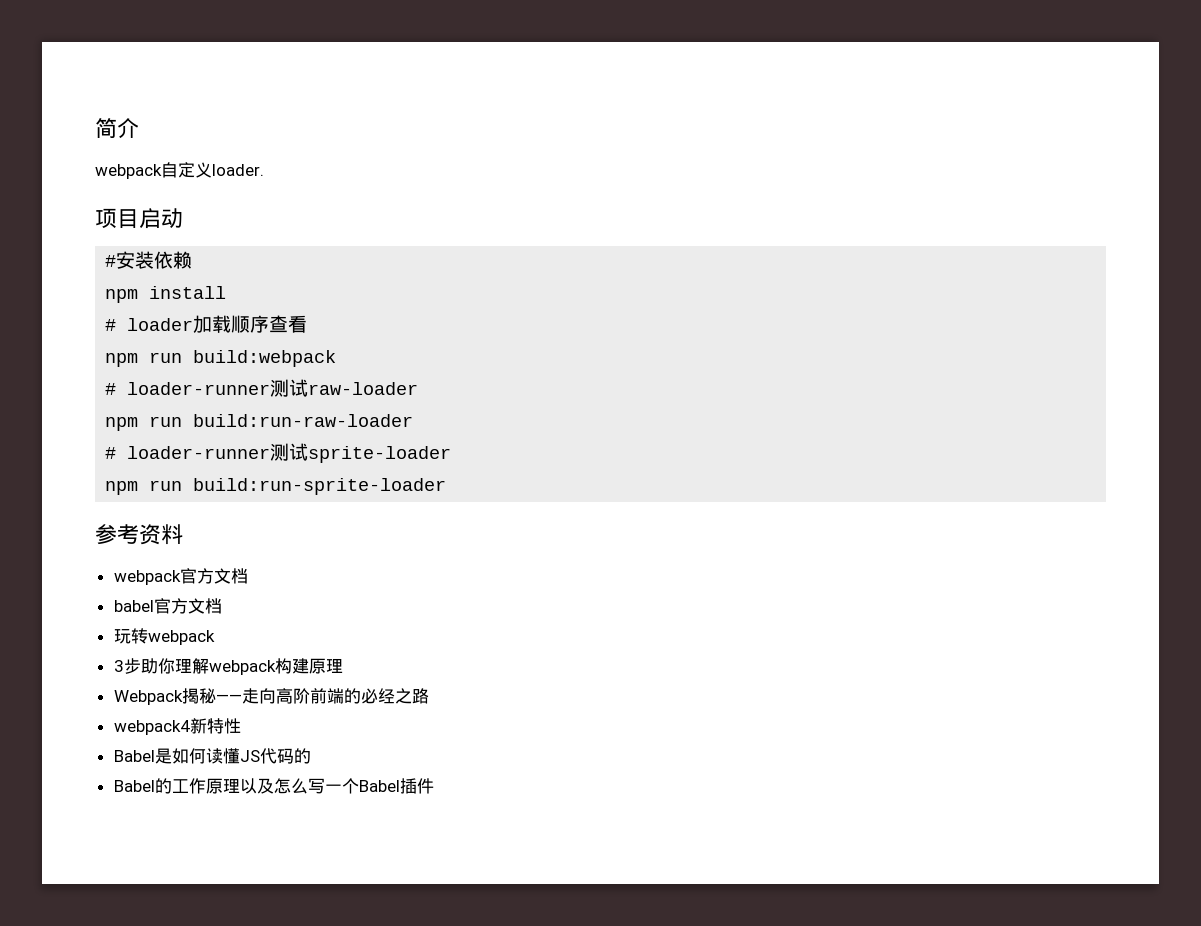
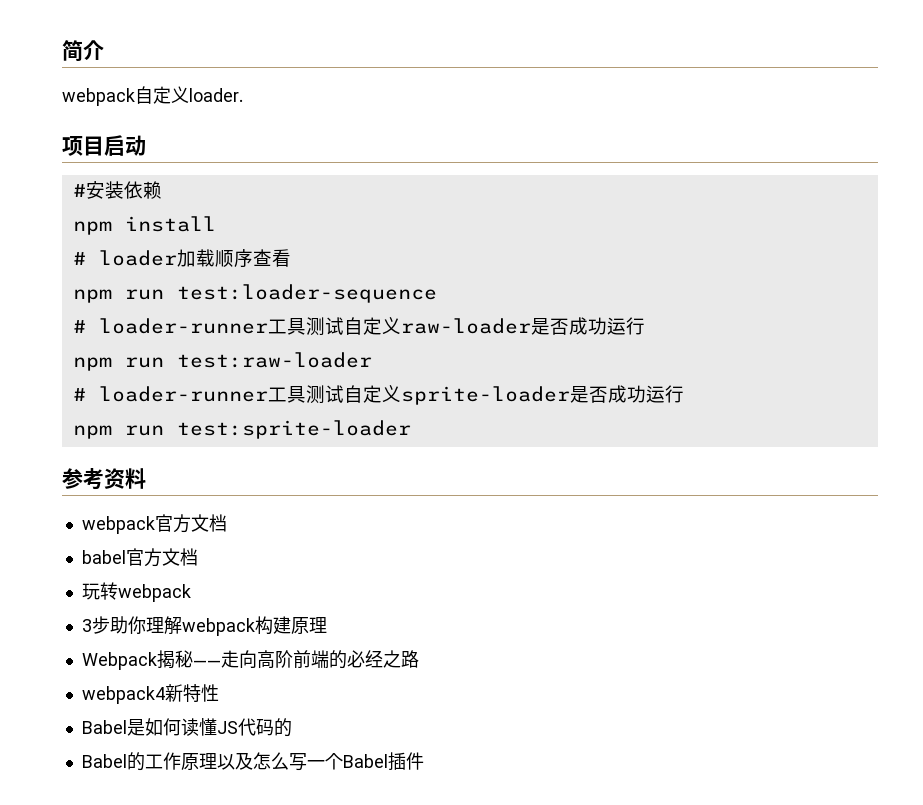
- npm run build:webpack
- # loader-runner测试raw-loader
- npm run build:run-raw-loader
- # loader-runner测试sprite-loader
- npm run build:run-sprite-loader
+ npm run test:loader-sequence
+ # loader-runner工具测试自定义raw-loader是否成功运行
+ npm run test:raw-loader
+ # loader-runner工具测试自定义sprite-loader是否成功运行
+ npm run test:sprite-loader

